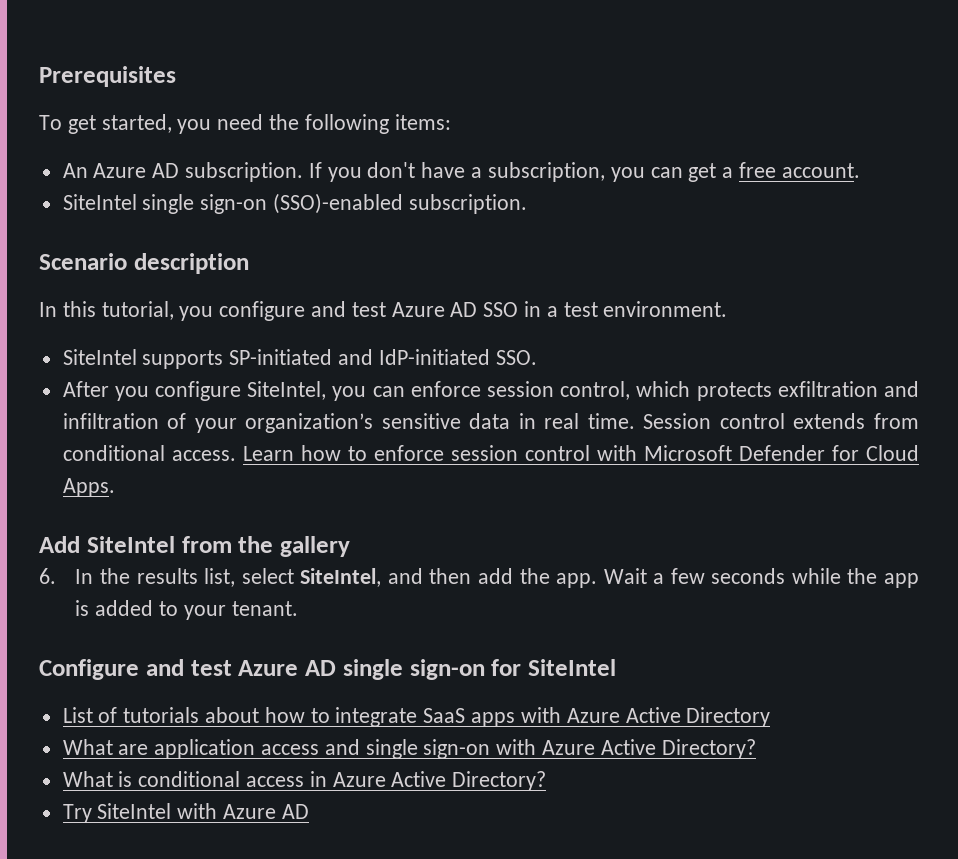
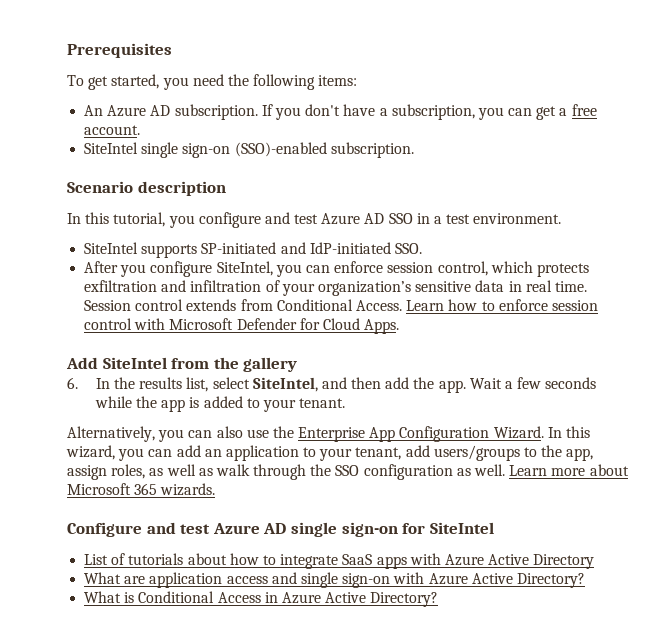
- Session control extends from conditional access.
+ Session control extends from Conditional Access.
+ Alternatively, you can also use the Enterprise App Configuration Wizard. In this wizard, you can add an application to your tenant, add users/groups to the app, assign roles, as well as walk through the SSO configuration as well. Learn more about Microsoft 365 wizards.
- What is conditional access in Azure Active Directory?
+ What is Conditional Access in Azure Active Directory?
- Try SiteIntel with Azure AD

